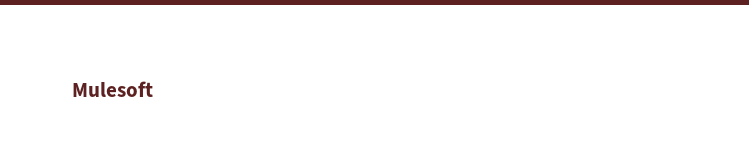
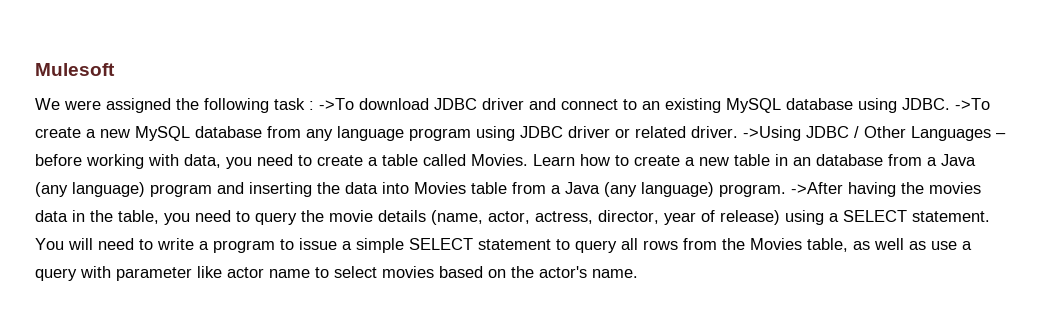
+ We were assigned the following task : ->To download JDBC driver and connect to an existing MySQL database using JDBC. ->To create a new MySQL database from any language program using JDBC driver or related driver. ->Using JDBC / Other Languages – before working with data, you need to create a table called Movies. Learn how to create a new table in an database from a Java (any language) program and inserting the data into Movies table from a Java (any language) program. ->After having the movies data in the table, you need to query the movie details (name, actor, actress, director, year of release) using a SELECT statement. You will need to write a program to issue a simple SELECT statement to query all rows from the Movies table, as well as use a query with parameter like actor name to select movies based on the actor's name.

